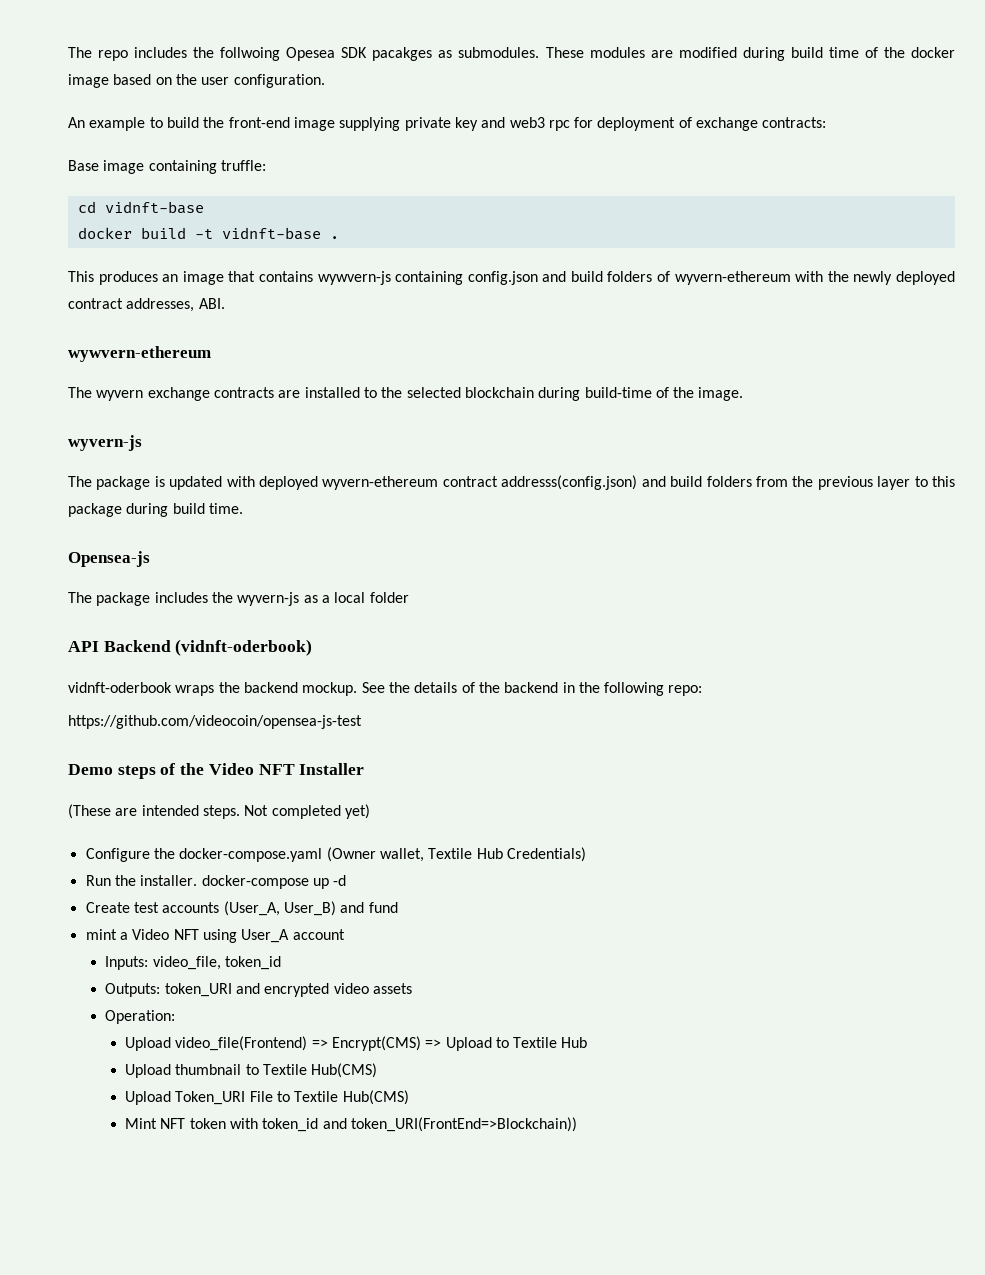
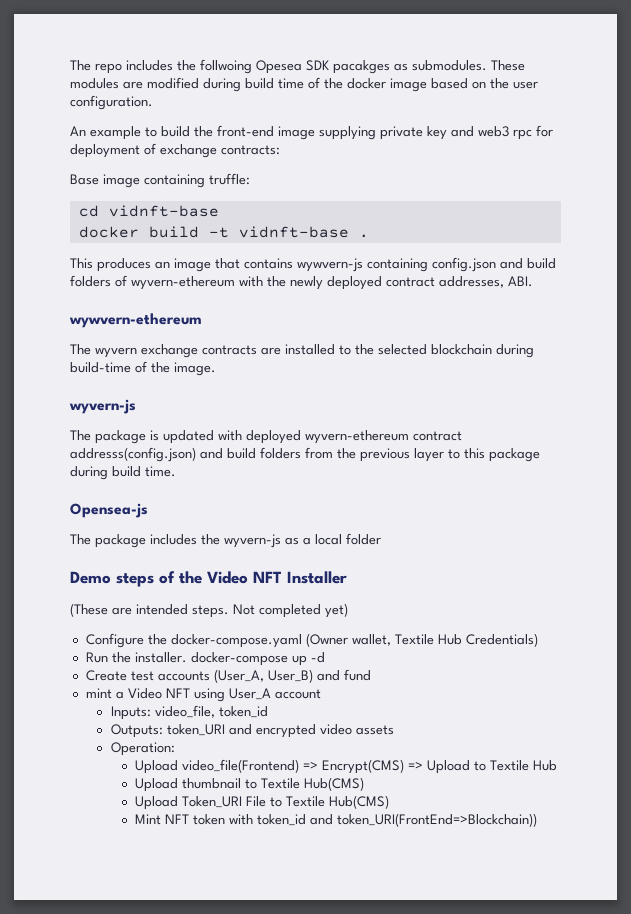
- API Backend (vidnft-oderbook)
- vidnft-oderbook wraps the backend mockup. See the details of the backend in the following repo:
- https://github.com/videocoin/opensea-js-test

